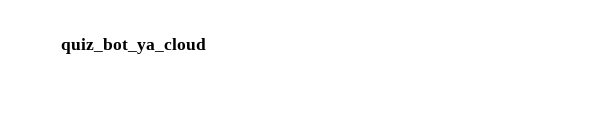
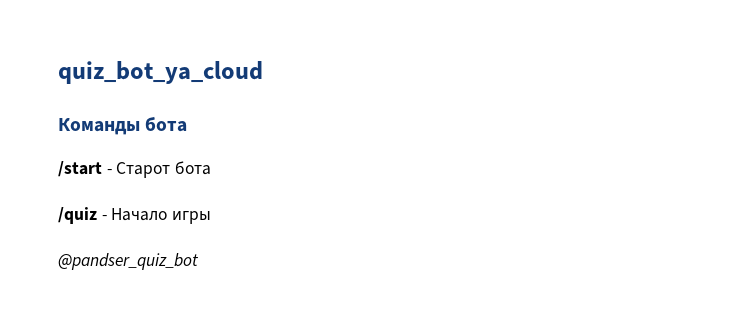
+ Команды бота
+ /start - Старот бота
+ /quiz - Начало игры
+ @pandser_quiz_bot

